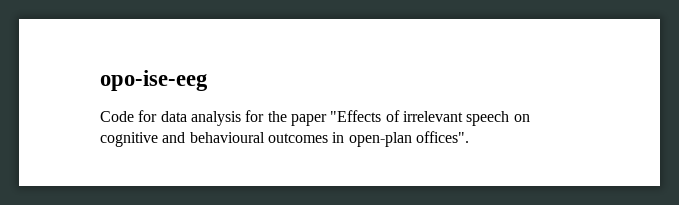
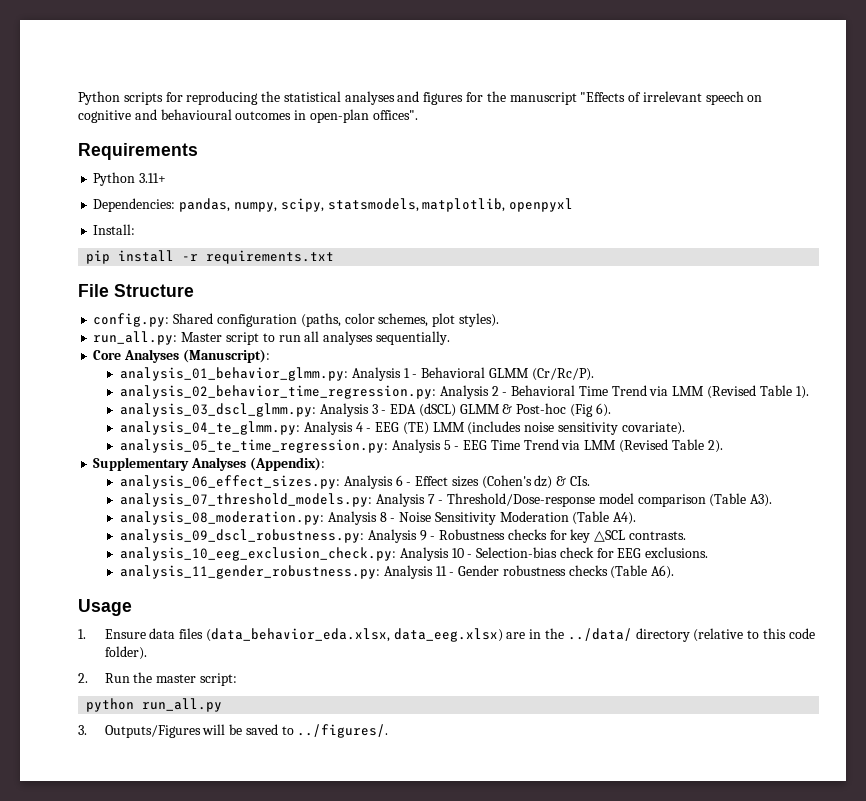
- opo-ise-eeg
- Code for data analysis for the paper "Effects of irrelevant speech on cognitive and behavioural outcomes in open-plan offices".
+ Python scripts for reproducing the statistical analyses and figures for the manuscript "Effects of irrelevant speech on cognitive and behavioural outcomes in open-plan offices".
+ Requirements
+ Python 3.11+
+ Dependencies: pandas, numpy, scipy, statsmodels, matplotlib, openpyxl
+ Install:
+ pip install -r requirements.txt
+ File Structure
+ config.py: Shared configuration (paths, color schemes, plot styles).
+ run_all.py: Master script to run all analyses sequentially.
+ Core Analyses (Manuscript):
+ analysis_01_behavior_glmm.py: Analysis 1 - Behavioral GLMM (Cr/Rc/P).
+ analysis_02_behavior_time_regression.py: Analysis 2 - Behavioral Time Trend via LMM (Revised Table 1).
+ analysis_03_dscl_glmm.py: Analysis 3 - EDA (dSCL) GLMM & Post-hoc (Fig 6).
+ analysis_04_te_glmm.py: Analysis 4 - EEG (TE) LMM (includes noise sensitivity covariate).
+ analysis_05_te_time_regression.py: Analysis 5 - EEG Time Trend via LMM (Revised Table 2).
+ Supplementary Analyses (Appendix):
+ analysis_06_effect_sizes.py: Analysis 6 - Effect sizes (Cohen's dz) & CIs.
+ analysis_07_threshold_models.py: Analysis 7 - Threshold/Dose-response model comparison (Table A3).
+ analysis_08_moderation.py: Analysis 8 - Noise Sensitivity Moderation (Table A4).
+ analysis_09_dscl_robustness.py: Analysis 9 - Robustness checks for key △SCL contrasts.
+ analysis_10_eeg_exclusion_check.py: Analysis 10 - Selection-bias check for EEG exclusions.
+ analysis_11_gender_robustness.py: Analysis 11 - Gender robustness checks (Table A6).
+ Usage
+ 1. Ensure data files (data_behavior_eda.xlsx, data_eeg.xlsx) are in the ../data/ directory (relative to this code folder).
+ 2. Run the master script:
+ python run_all.py
+ 3. Outputs/Figures will be saved to ../figures/.

